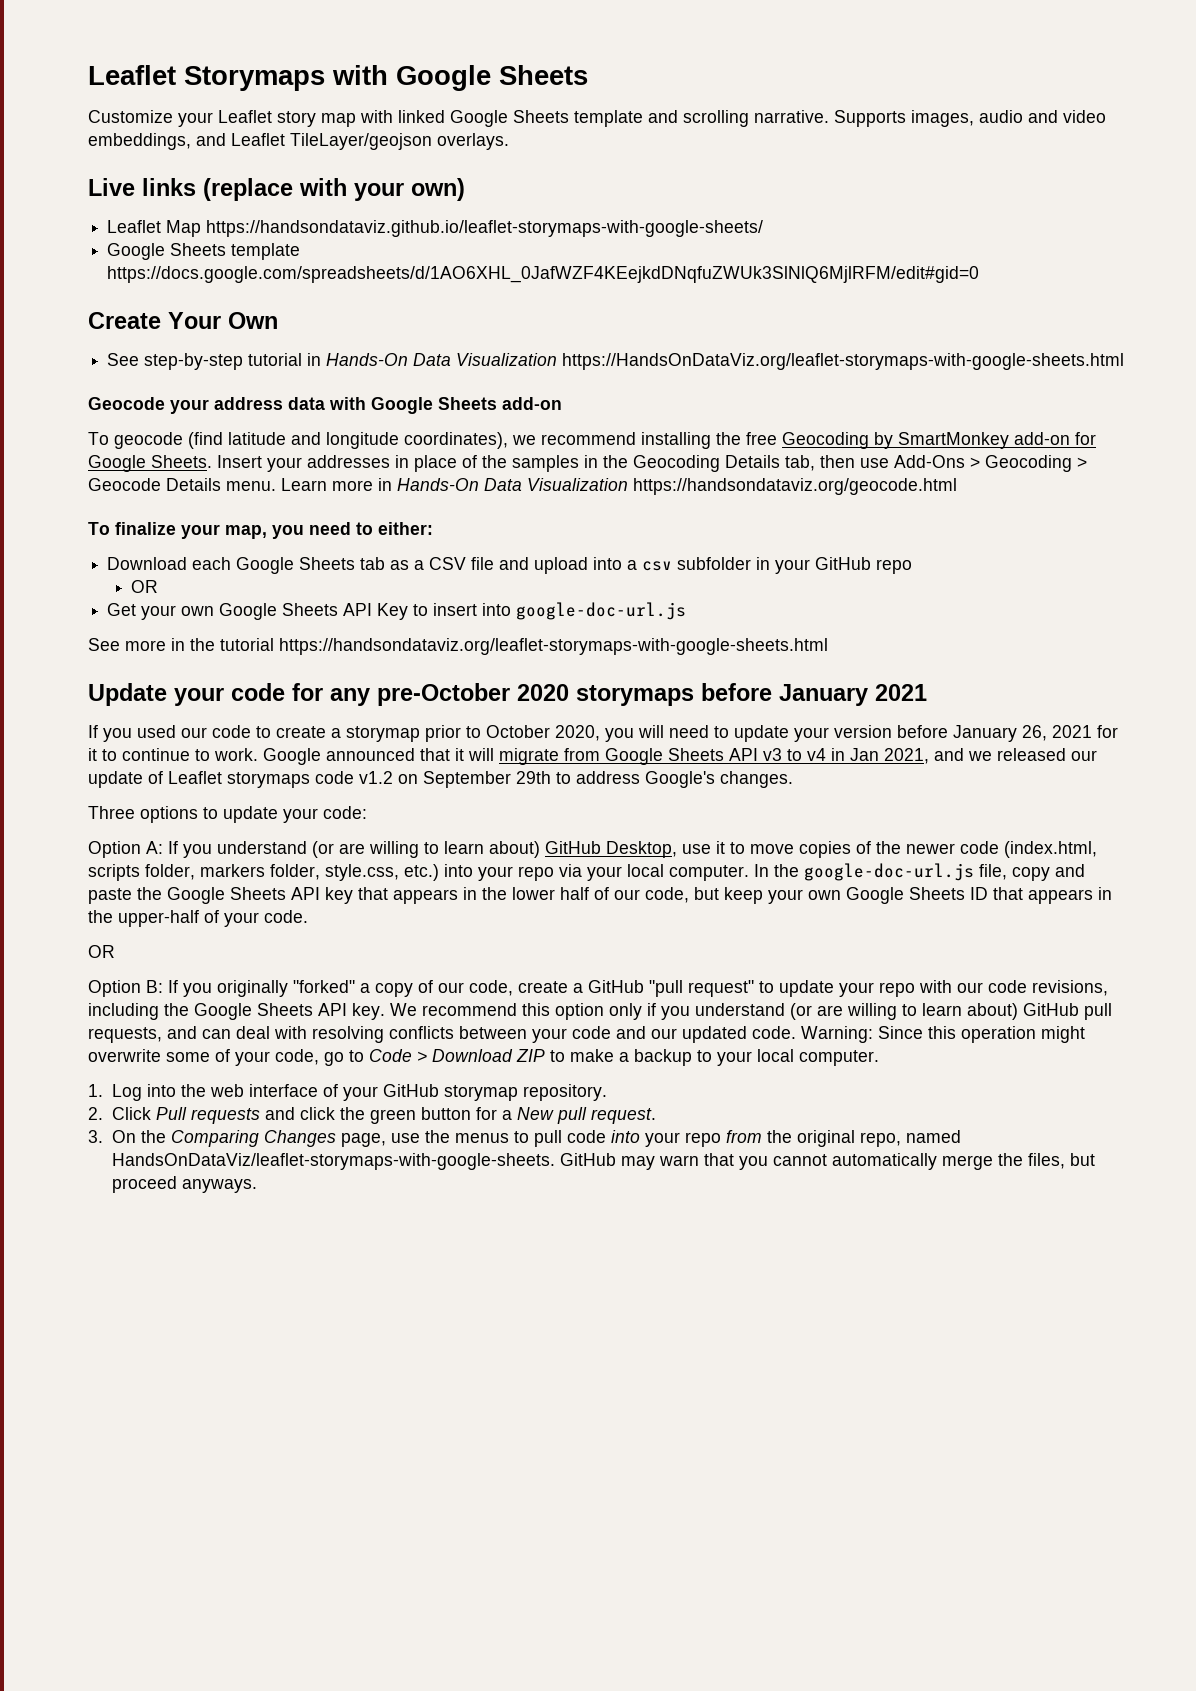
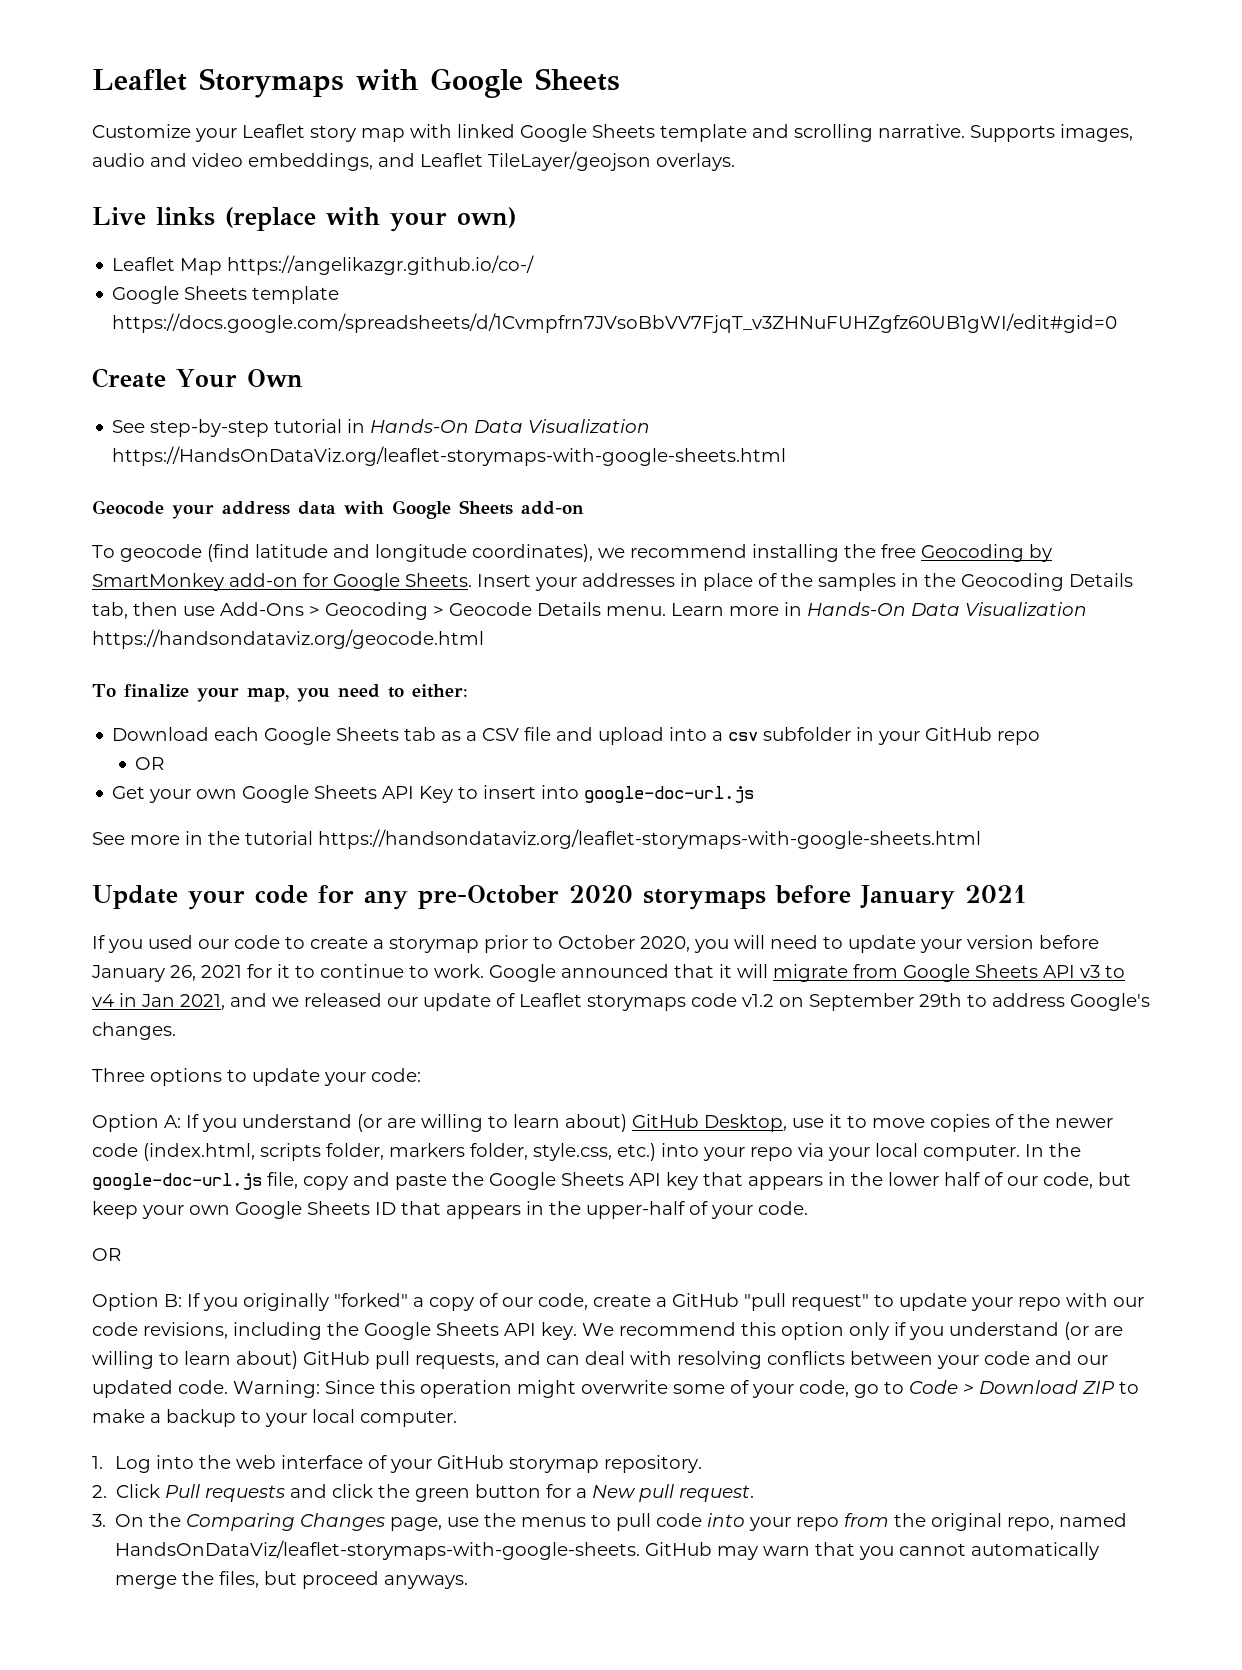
- Leaflet Map https://handsondataviz.github.io/leaflet-storymaps-with-google-sheets/
- Google Sheets template https://docs.google.com/spreadsheets/d/1AO6XHL_0JafWZF4KEejkdDNqfuZWUk3SlNlQ6MjlRFM/edit#gid=0
+ Leaflet Map https://angelikazgr.github.io/co-/
+ Google Sheets template https://docs.google.com/spreadsheets/d/1Cvmpfrn7JVsoBbVV7FjqT_v3ZHNuFUHZgfz60UB1gWI/edit#gid=0

